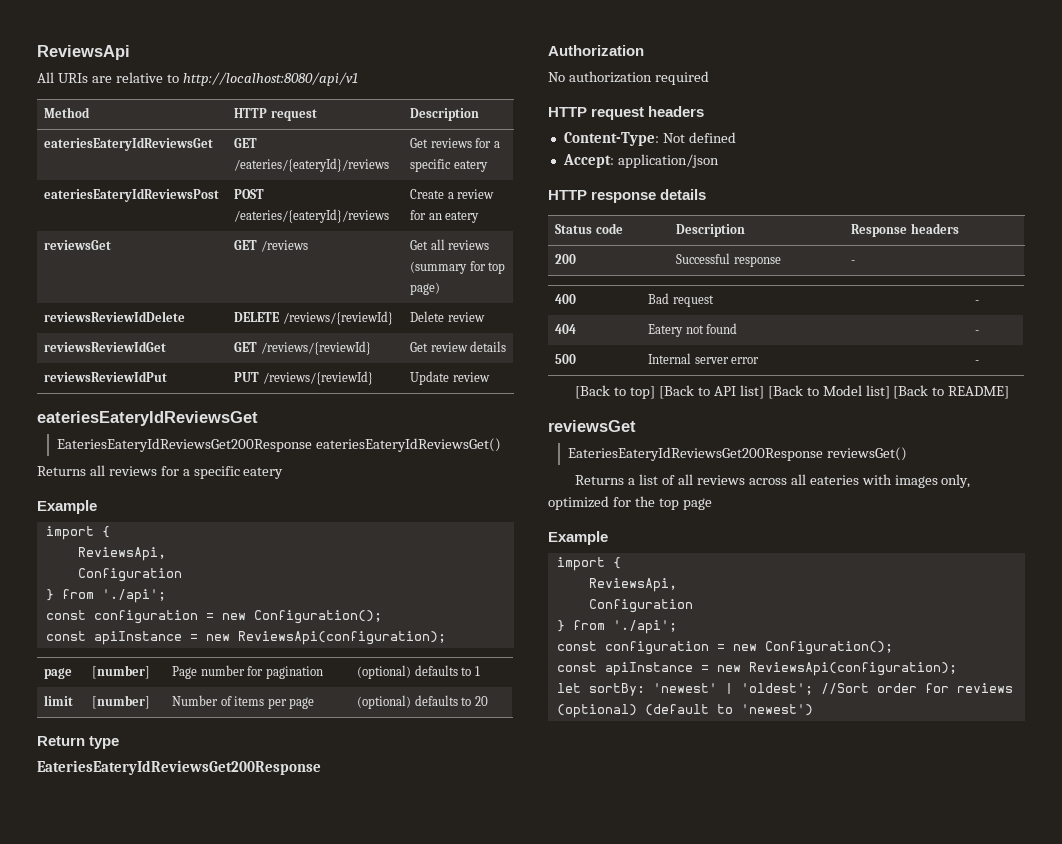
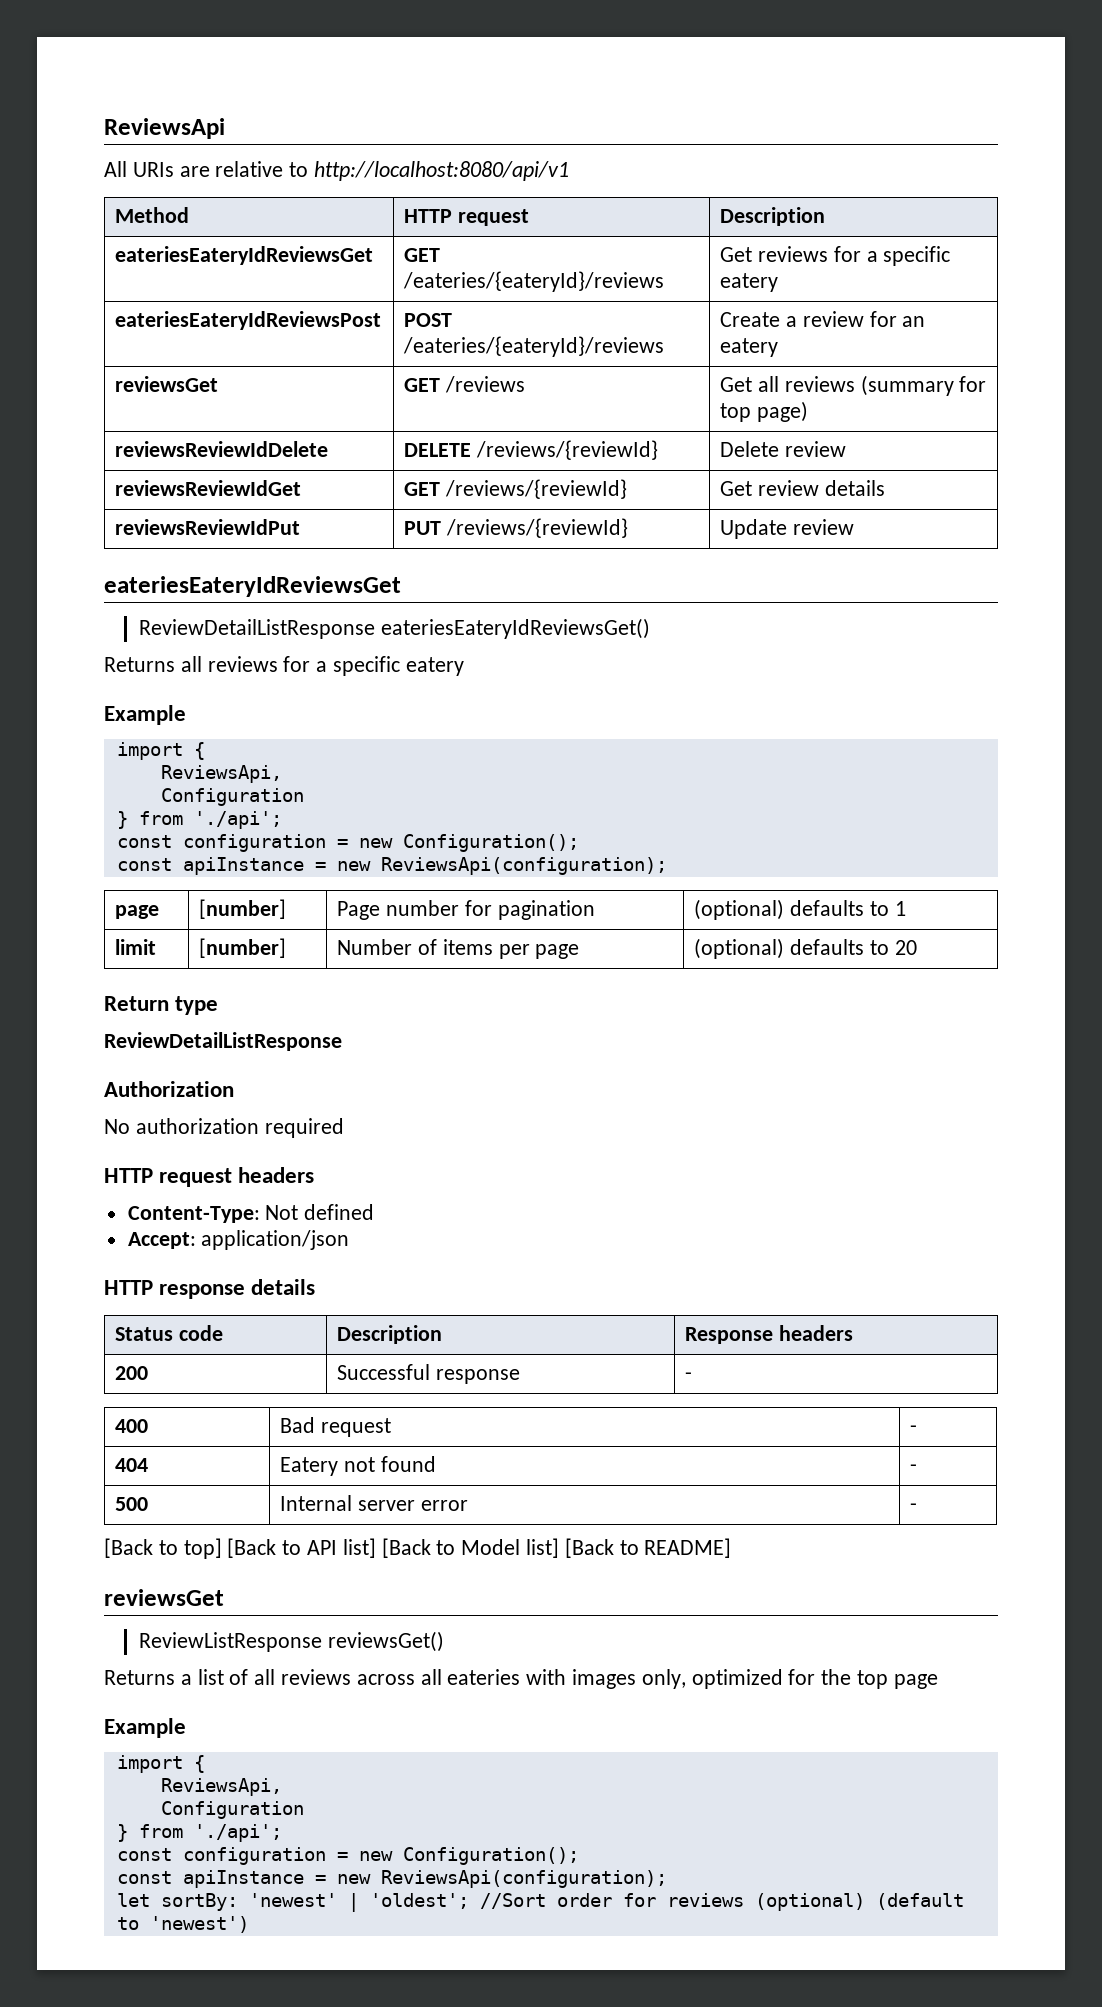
- EateriesEateryIdReviewsGet200Response eateriesEateryIdReviewsGet()
+ ReviewDetailListResponse eateriesEateryIdReviewsGet()
  Return type
- EateriesEateryIdReviewsGet200Response
+ ReviewDetailListResponse
- EateriesEateryIdReviewsGet200Response reviewsGet()
+ ReviewListResponse reviewsGet()

